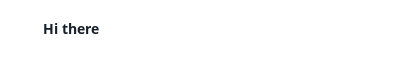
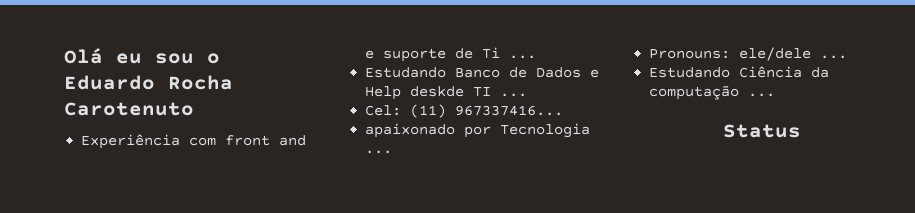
- Hi there
+ Olá eu sou o Eduardo Rocha Carotenuto
+ Experiência com front and e suporte de Ti ...
+ Estudando Banco de Dados e Help deskde TI ...
+ Cel: (11) 967337416...
+ apaixonado por Tecnologia ...
+ Pronouns: ele/dele ...
+ Estudando Ciência da computação ...
+ Status

